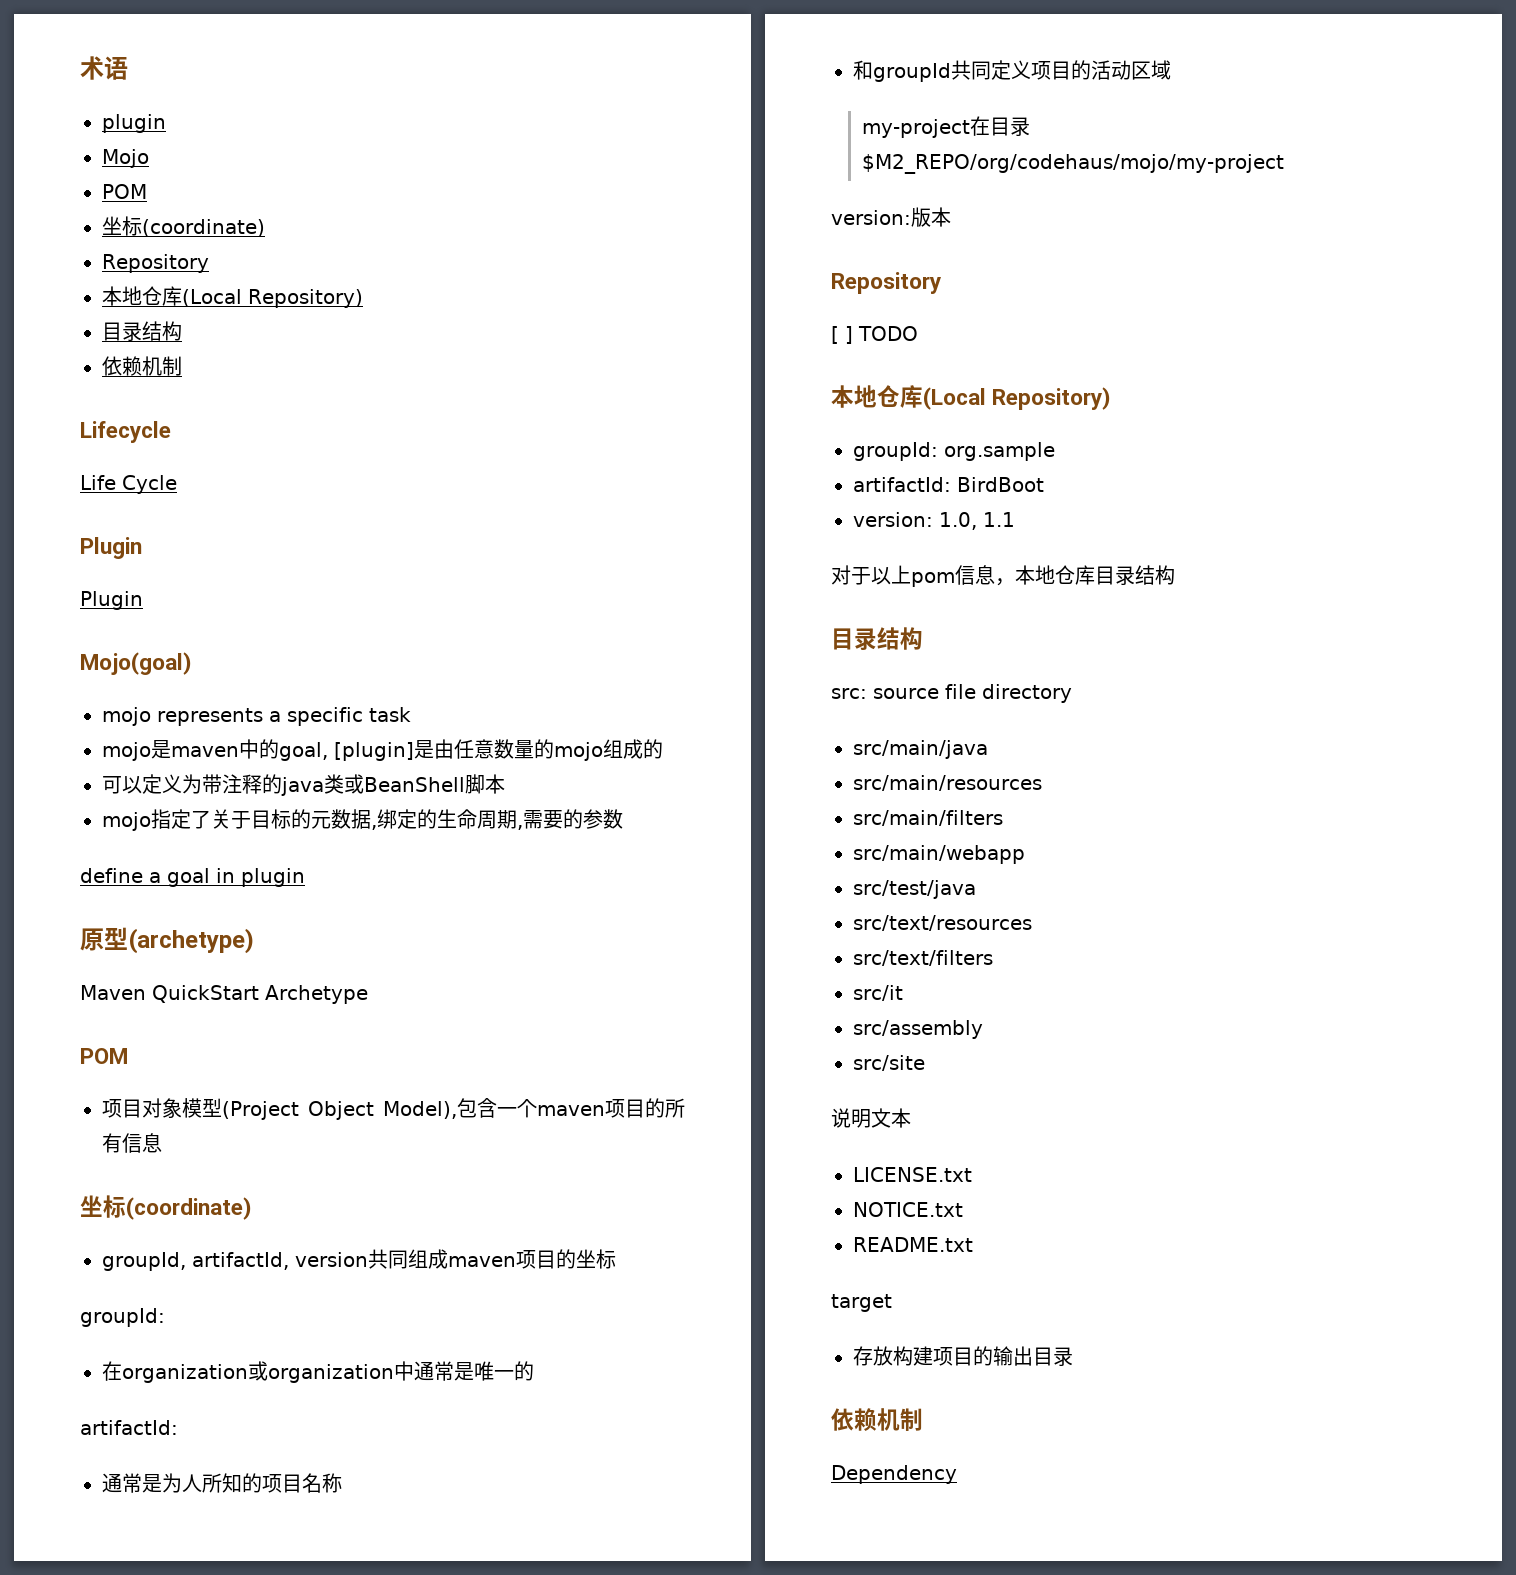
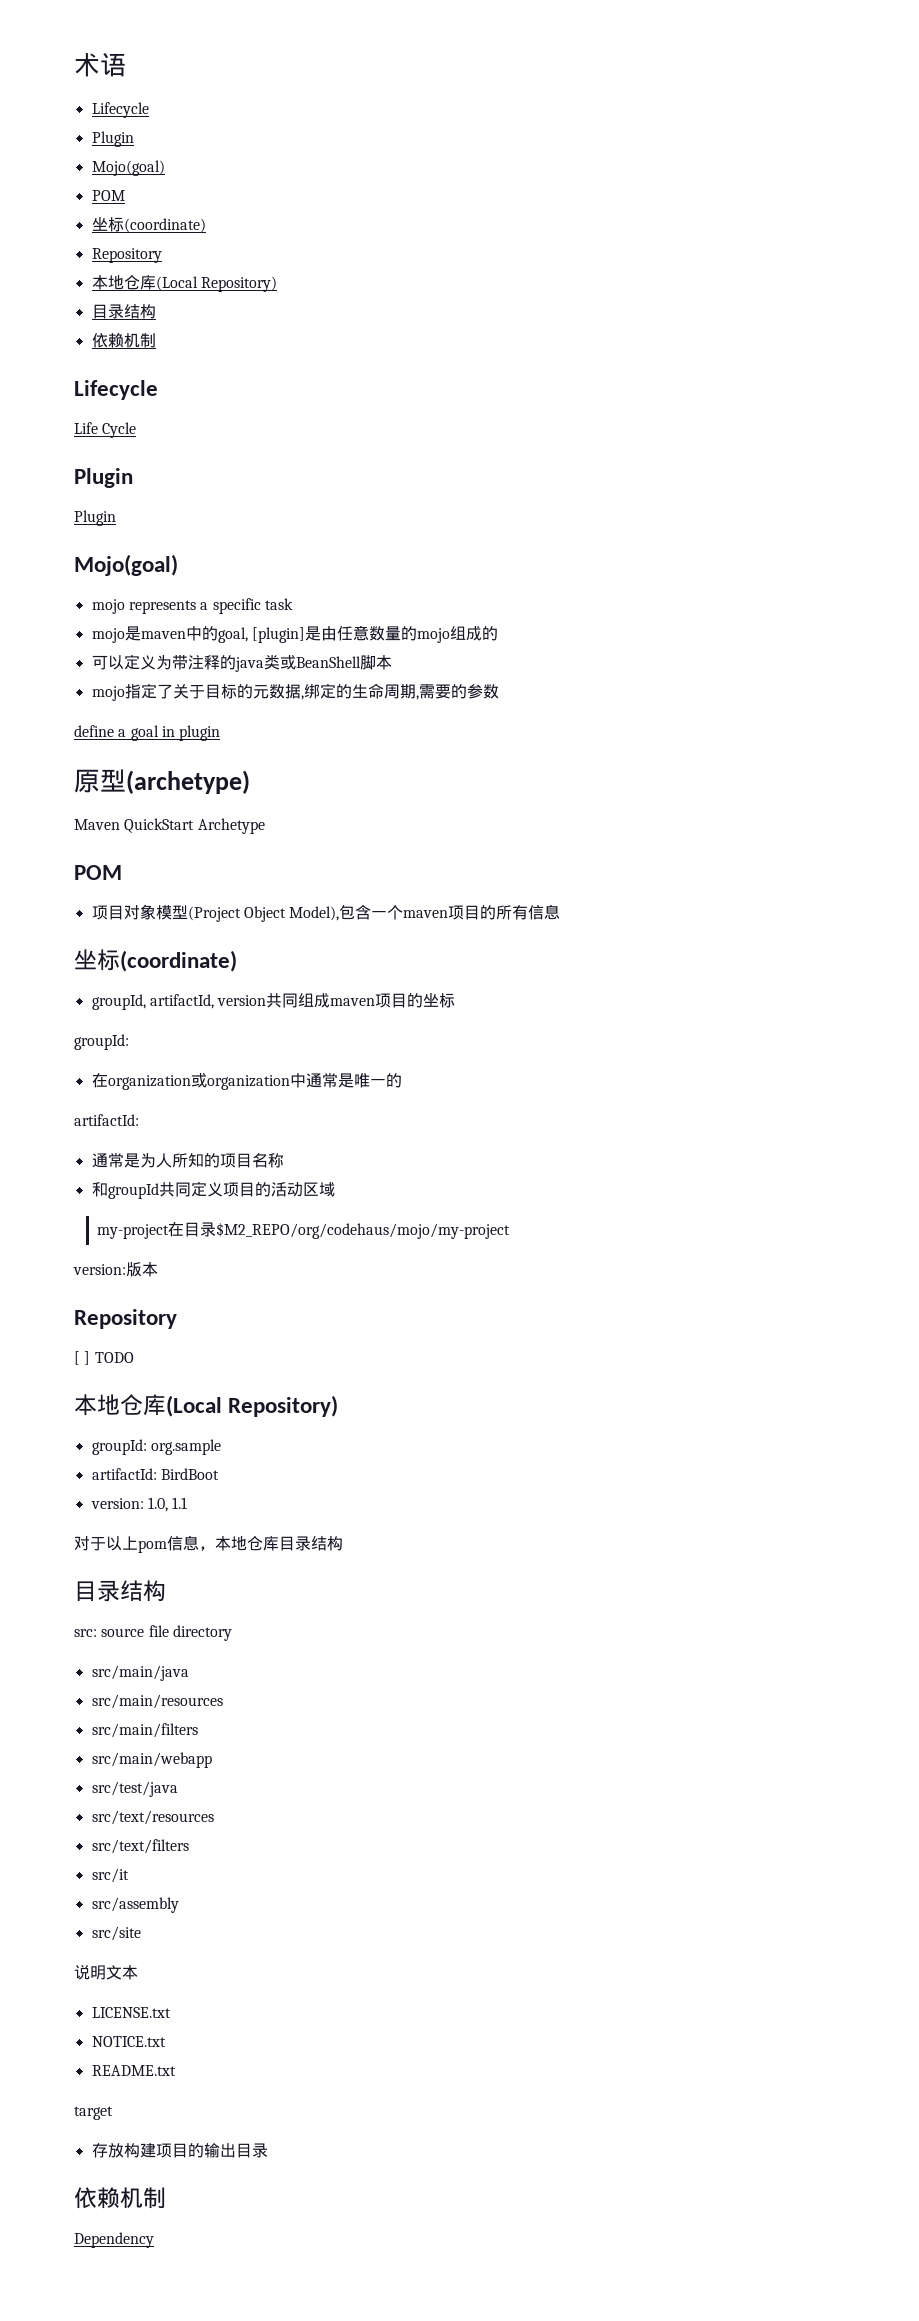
  术语
- plugin
- Mojo
+ Lifecycle
+ Plugin
+ Mojo(goal)

